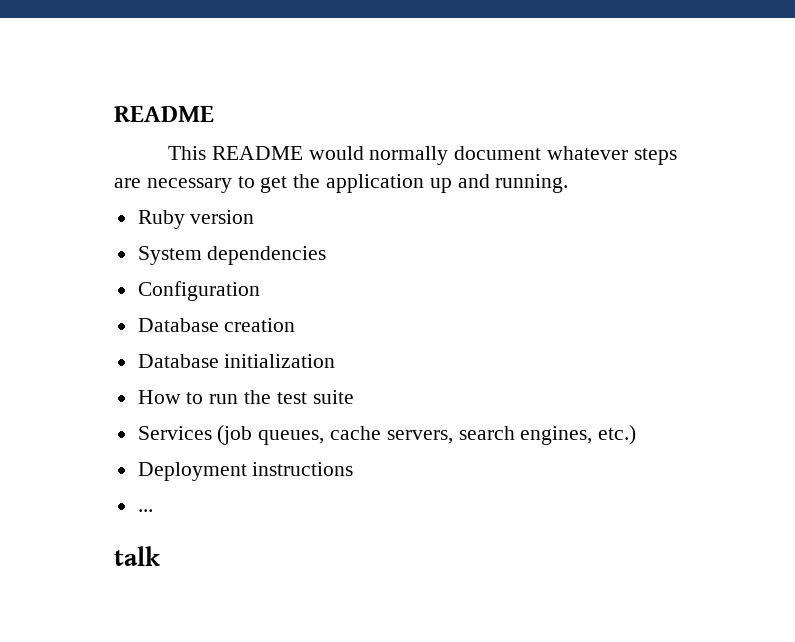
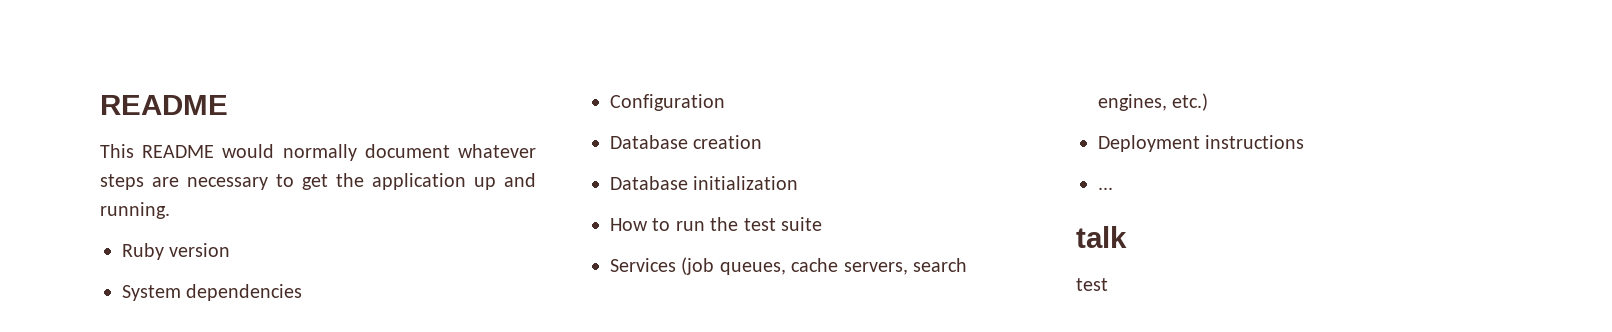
  talk
+ test

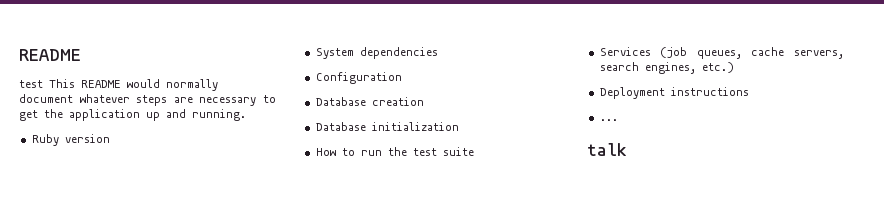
- This README would normally document whatever steps are necessary to get the application up and running.
+ test This README would normally document whatever steps are necessary to get the application up and running.
  talk
- test

